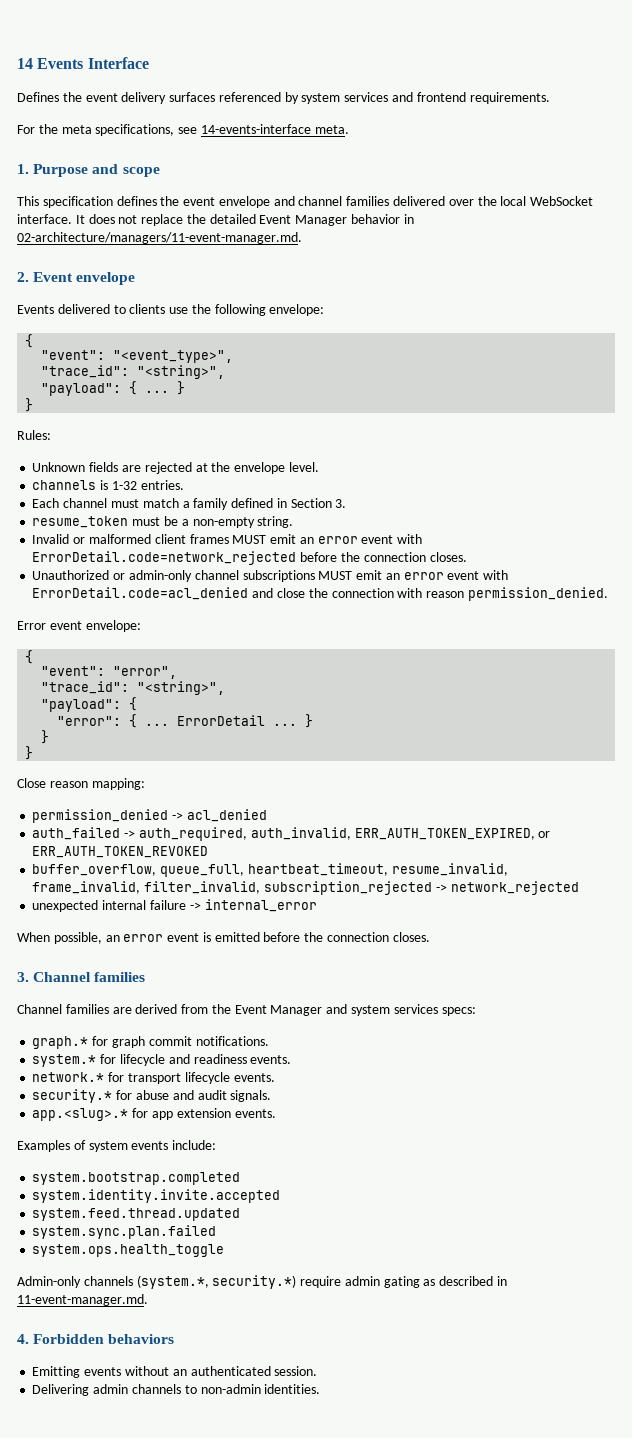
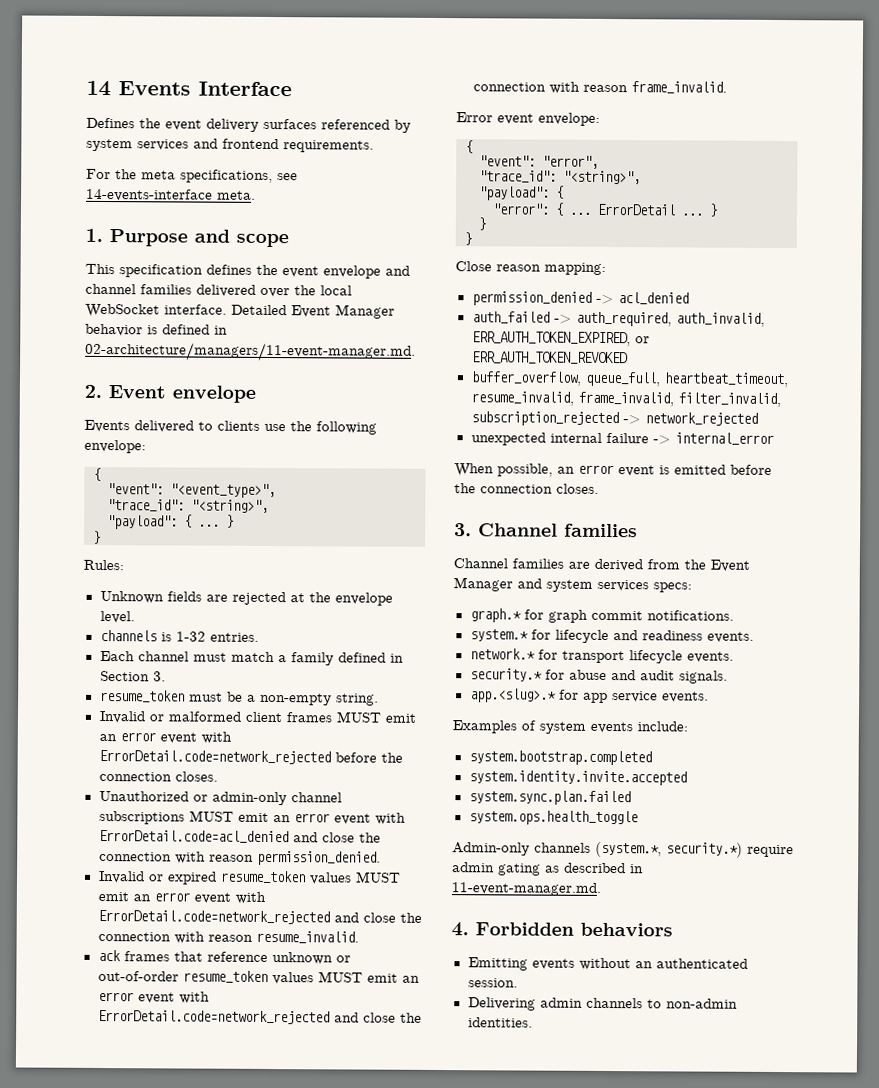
- It does not replace the detailed Event Manager behavior in 02-architecture/managers/11-event-manager.md.
+ Detailed Event Manager behavior is defined in 02-architecture/managers/11-event-manager.md.
+ Invalid or expired resume_token values MUST emit an error event with ErrorDetail.code=network_rejected and close the connection with reason resume_invalid.
+ ack frames that reference unknown or out-of-order resume_token values MUST emit an error event with ErrorDetail.code=network_rejected and close the connection with reason frame_invalid.
- app.<slug>.* for app extension events.
+ app.<slug>.* for app service events.
- system.feed.thread.updated

